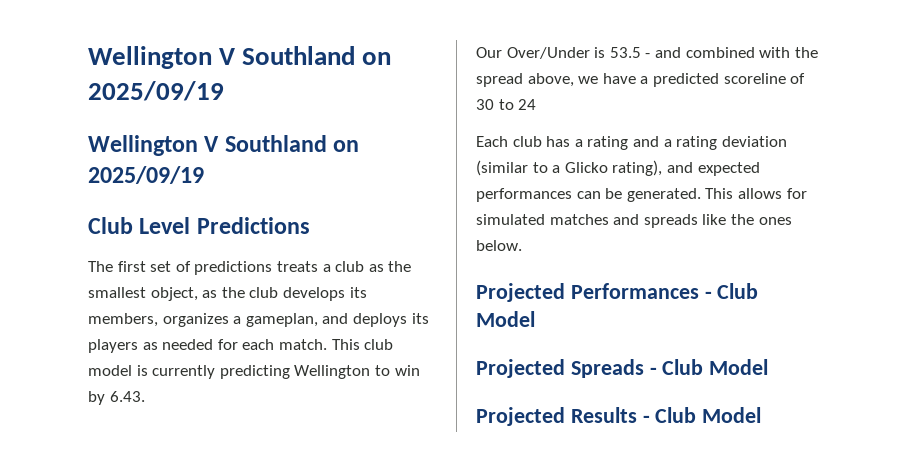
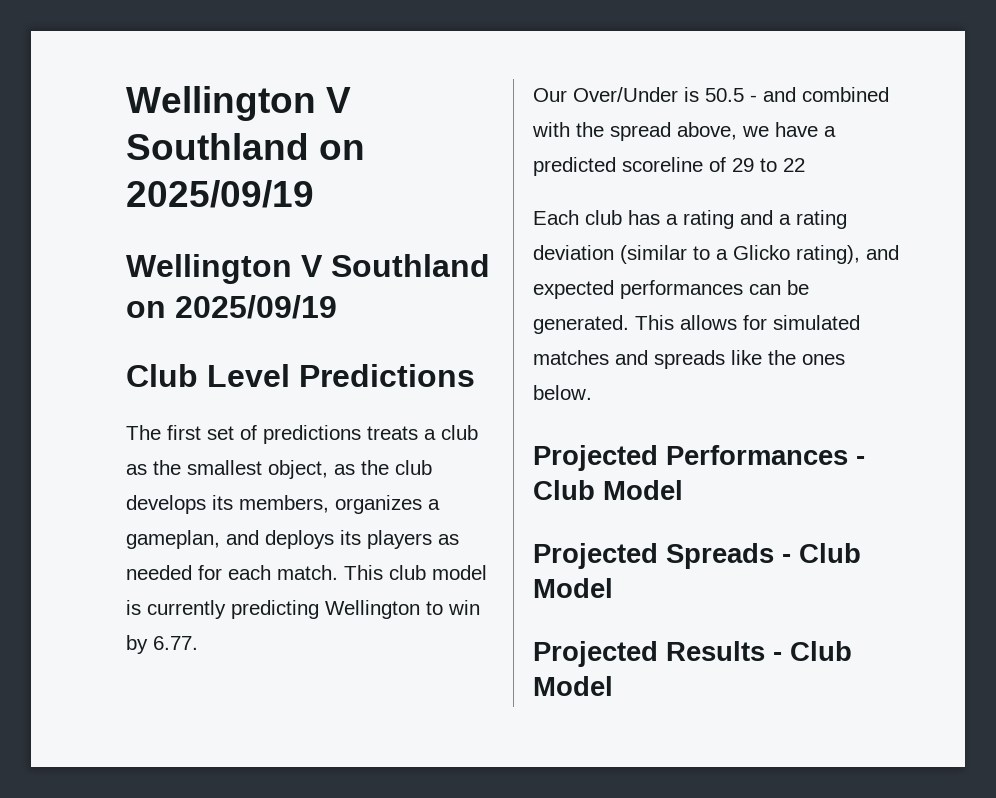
- This club model is currently predicting Wellington to win by 6.43.
+ This club model is currently predicting Wellington to win by 6.77.
- Our Over/Under is 53.5 - and combined with the spread above, we have a predicted scoreline of 30 to 24
+ Our Over/Under is 50.5 - and combined with the spread above, we have a predicted scoreline of 29 to 22

